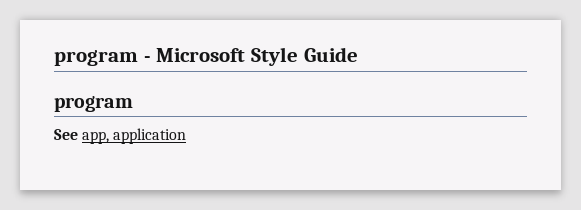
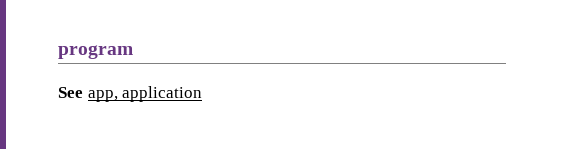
- program - Microsoft Style Guide

